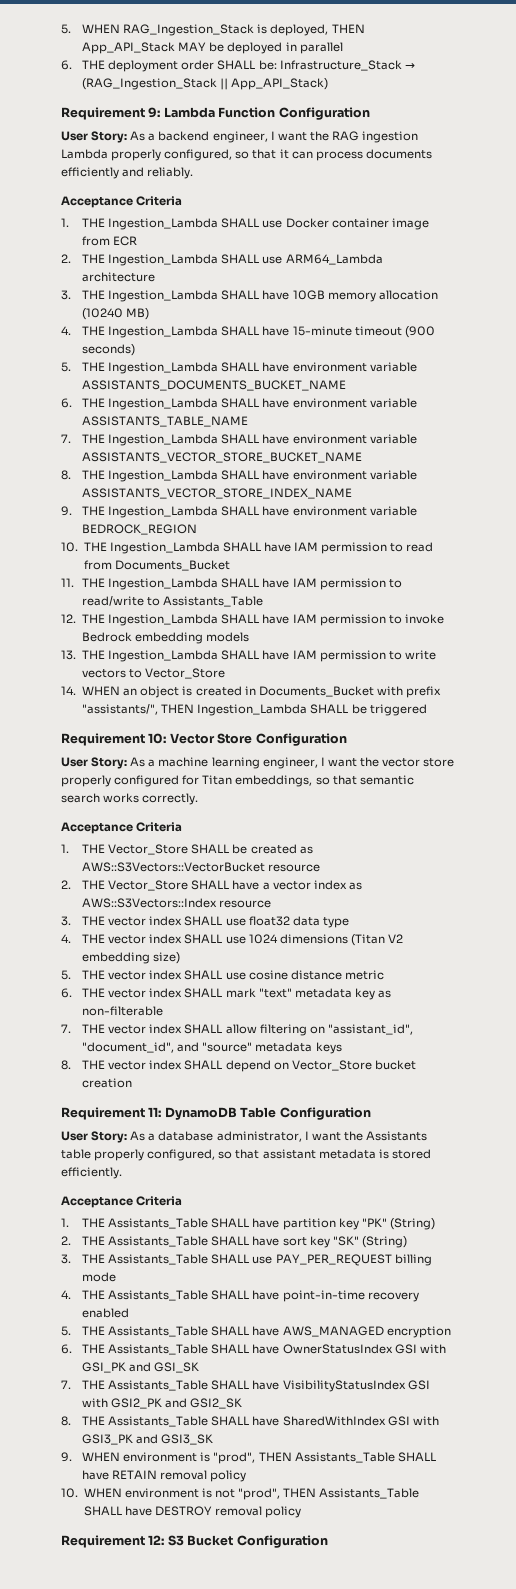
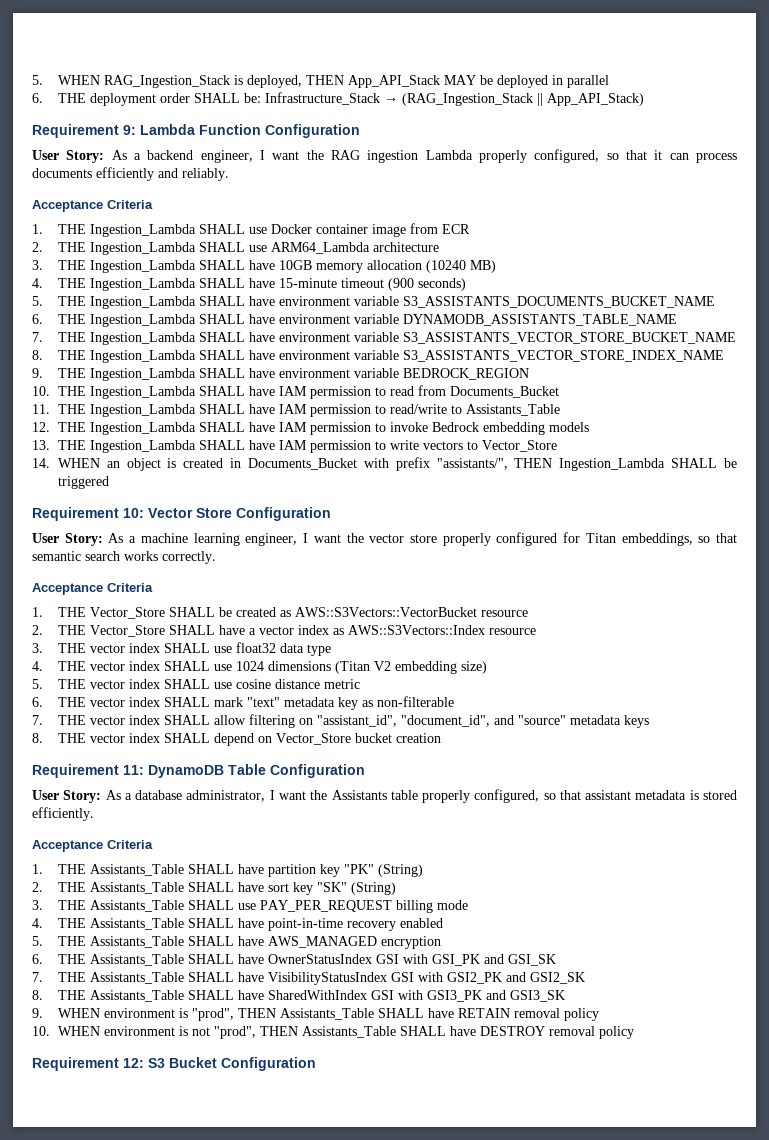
- 5. THE Ingestion_Lambda SHALL have environment variable ASSISTANTS_DOCUMENTS_BUCKET_NAME
+ 5. THE Ingestion_Lambda SHALL have environment variable S3_ASSISTANTS_DOCUMENTS_BUCKET_NAME
- 6. THE Ingestion_Lambda SHALL have environment variable ASSISTANTS_TABLE_NAME
+ 6. THE Ingestion_Lambda SHALL have environment variable DYNAMODB_ASSISTANTS_TABLE_NAME
- 7. THE Ingestion_Lambda SHALL have environment variable ASSISTANTS_VECTOR_STORE_BUCKET_NAME
+ 7. THE Ingestion_Lambda SHALL have environment variable S3_ASSISTANTS_VECTOR_STORE_BUCKET_NAME
- 8. THE Ingestion_Lambda SHALL have environment variable ASSISTANTS_VECTOR_STORE_INDEX_NAME
+ 8. THE Ingestion_Lambda SHALL have environment variable S3_ASSISTANTS_VECTOR_STORE_INDEX_NAME

